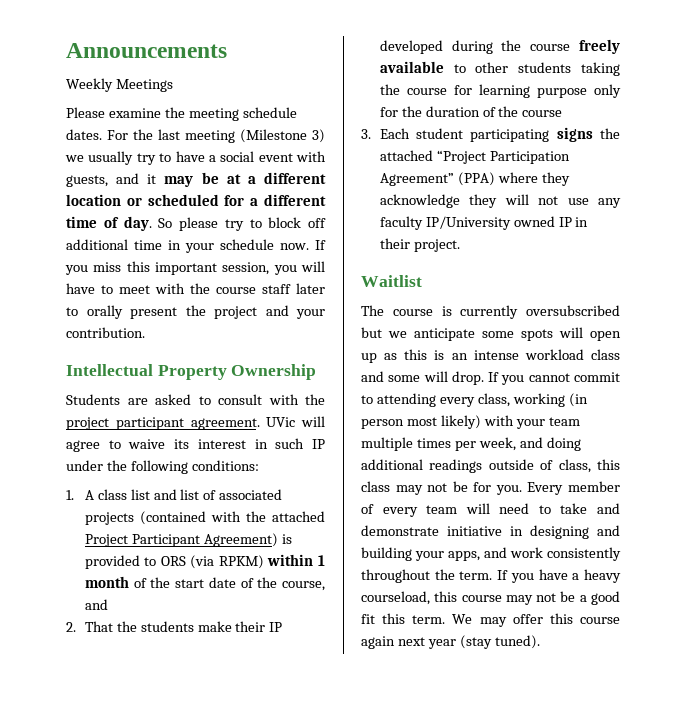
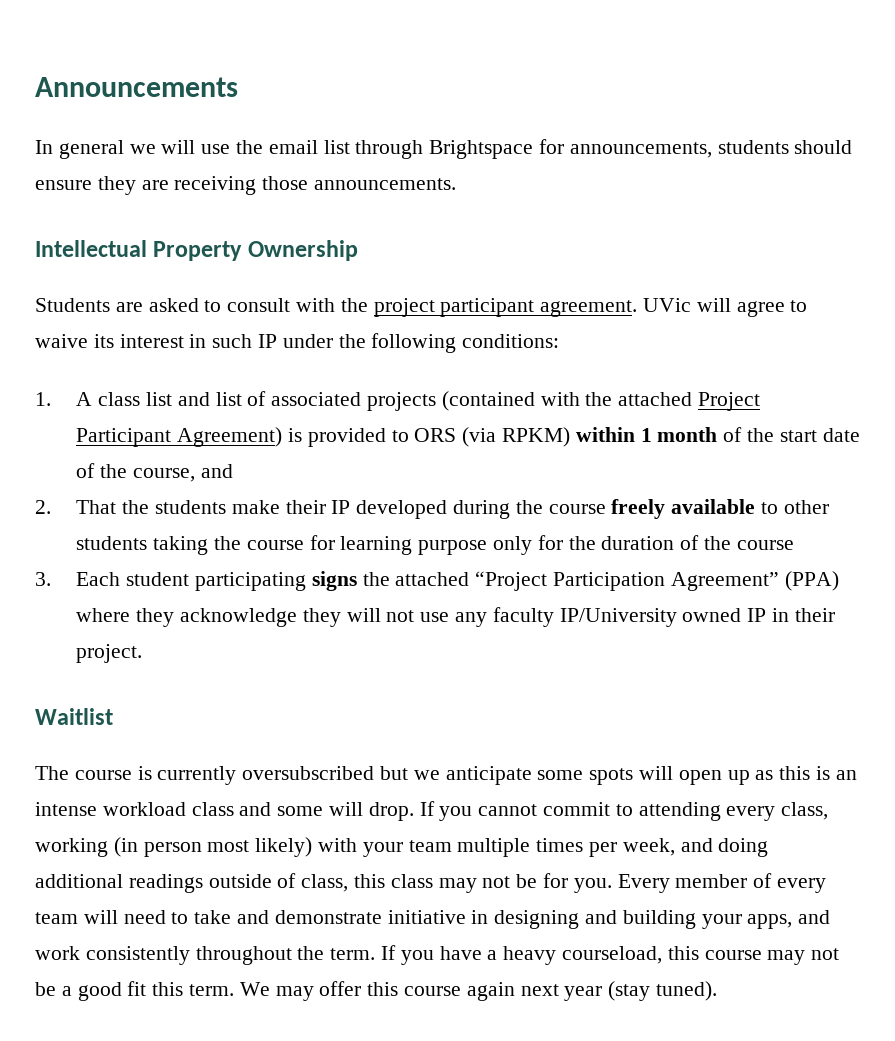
- Weekly Meetings
- Please examine the meeting schedule dates. For the last meeting (Milestone 3) we usually try to have a social event with guests, and it may be at a different location or scheduled for a different time of day. So please try to block off additional time in your schedule now. If you miss this important session, you will have to meet with the course staff later to orally present the project and your contribution.
+ In general we will use the email list through Brightspace for announcements, students should ensure they are receiving those announcements.

